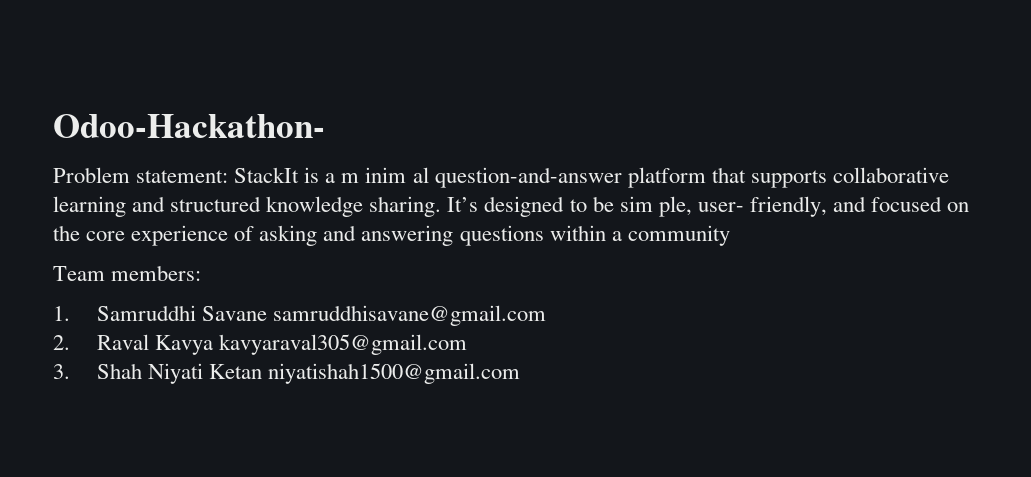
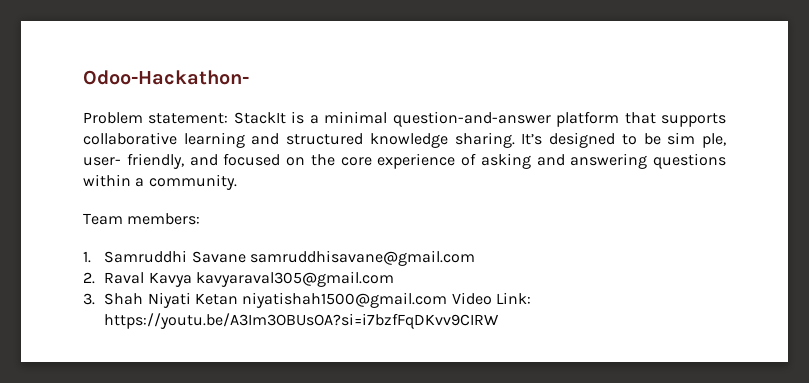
- Problem statement: StackIt is a m inim al question-and-answer platform that supports collaborative learning and structured knowledge sharing.
+ Problem statement: StackIt is a minimal question-and-answer platform that supports collaborative learning and structured knowledge sharing.
- It’s designed to be sim ple, user- friendly, and focused on the core experience of asking and answering questions within a community
+ It’s designed to be sim ple, user- friendly, and focused on the core experience of asking and answering questions within a community.
- 3. Shah Niyati Ketan niyatishah1500@gmail.com
+ 3. Shah Niyati Ketan niyatishah1500@gmail.com Video Link: https://youtu.be/A3Im3OBUsOA?si=i7bzfFqDKvv9CIRW

